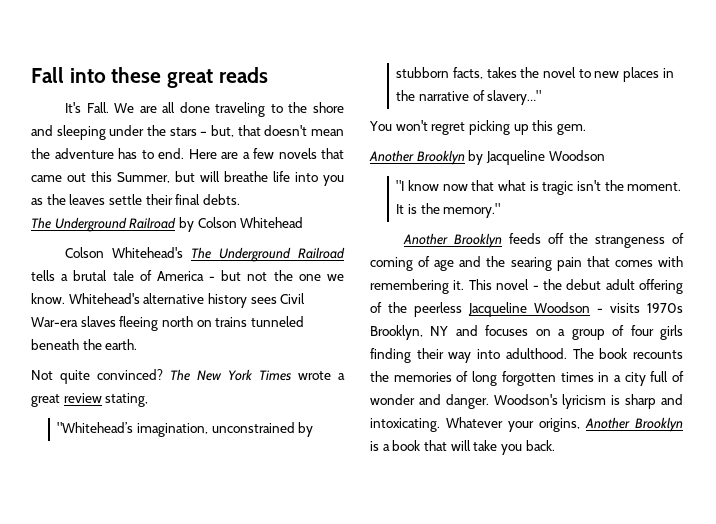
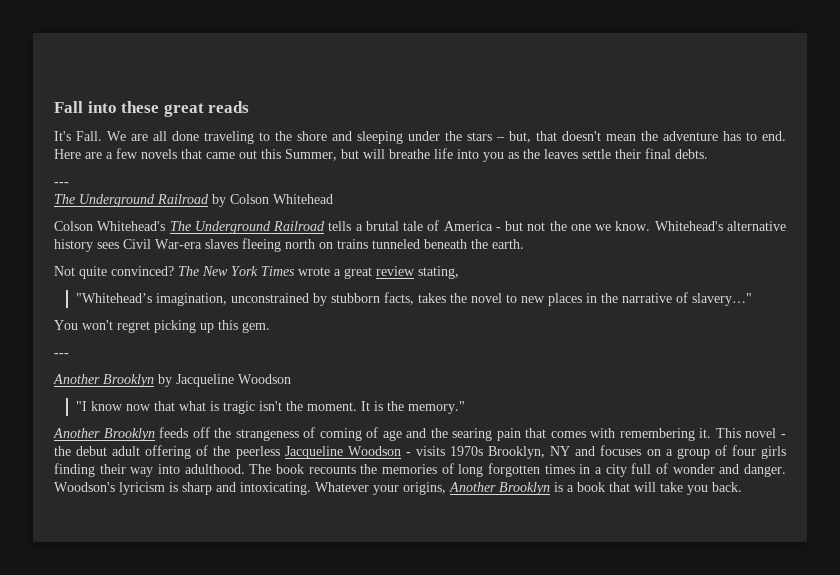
  Here are a few novels that came out this Summer, but will breathe life into you as the leaves settle their final debts.
+ ---
  You won't regret picking up this gem.
+ ---

